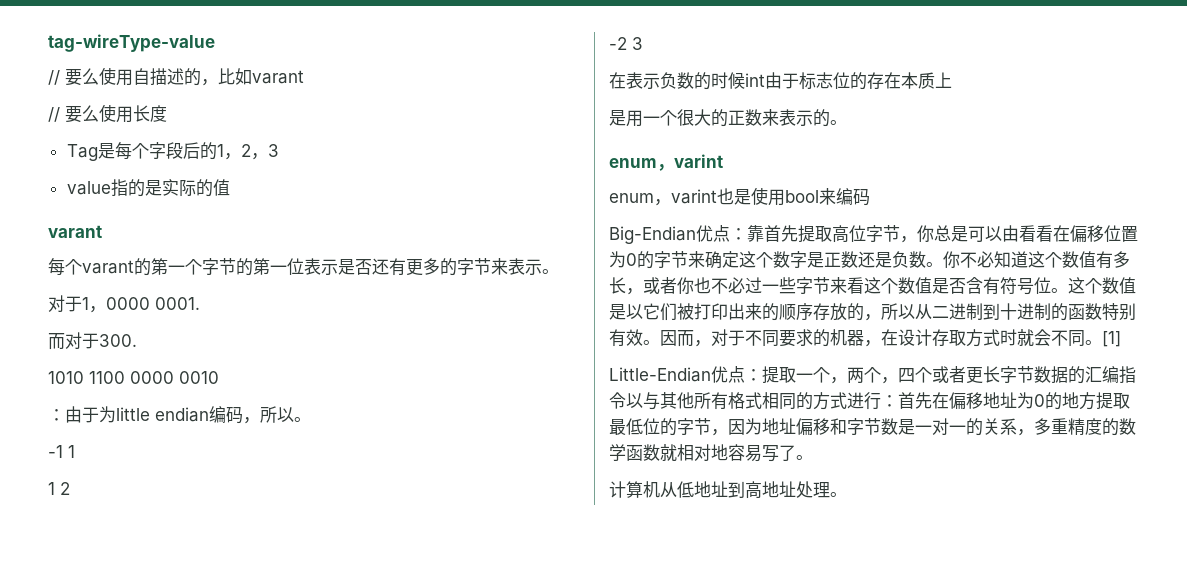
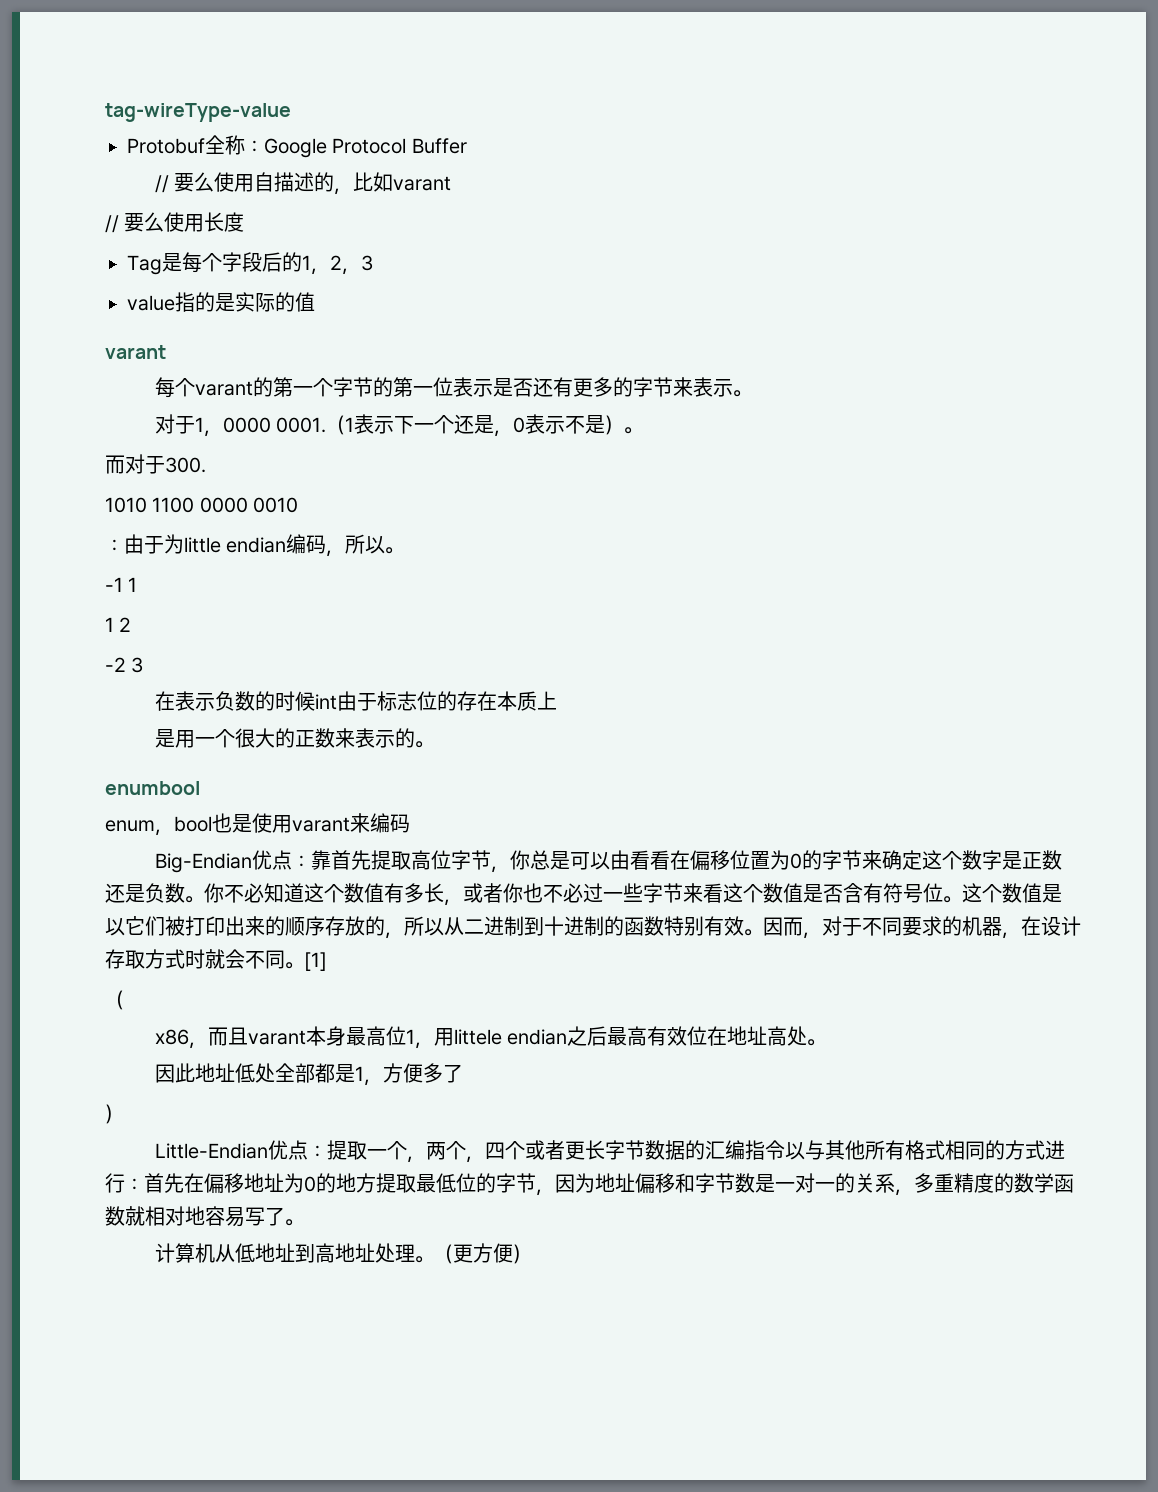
+ Protobuf全称：Google Protocol Buffer
+ （1表示下一个还是，0表示不是）。
  是用一个很大的正数来表示的。
- enum，varint
- enum，varint也是使用bool来编码
+ enumbool
+ enum，bool也是使用varant来编码
  [1]
+ （
+ x86，而且varant本身最高位1，用littele endian之后最高有效位在地址高处。
+ 因此地址低处全部都是1，方便多了
+ ）
+ （更方便）

